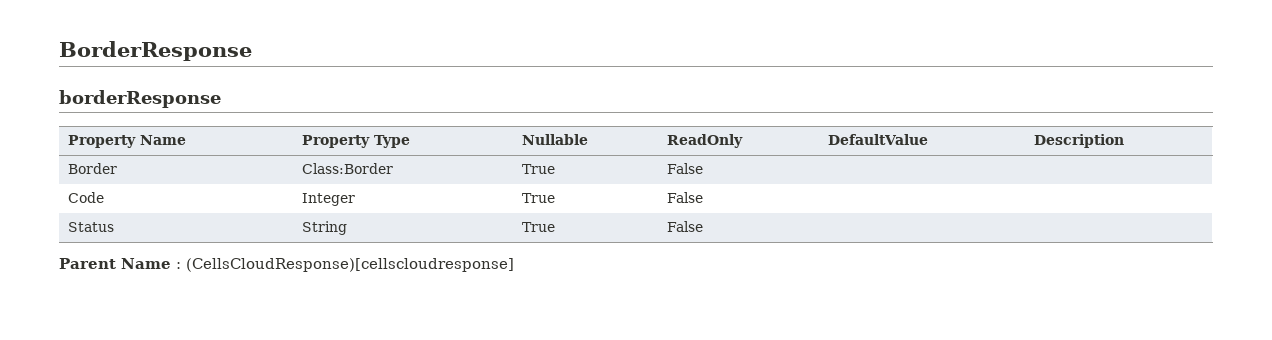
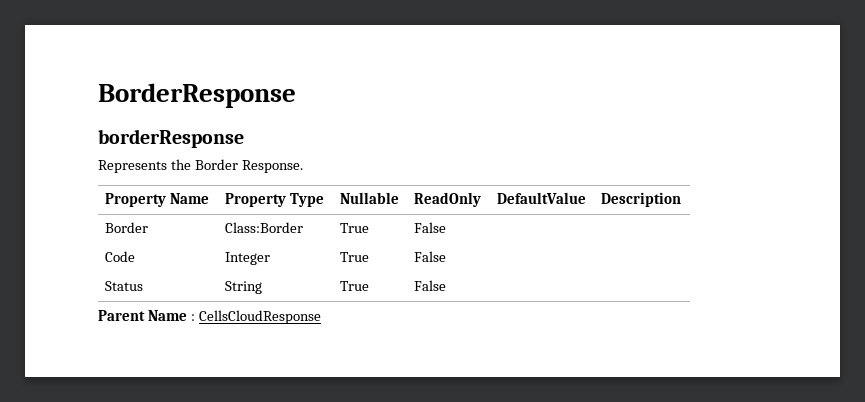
+ Represents the Border Response.
- Parent Name : (CellsCloudResponse)[cellscloudresponse]
+ Parent Name : CellsCloudResponse

